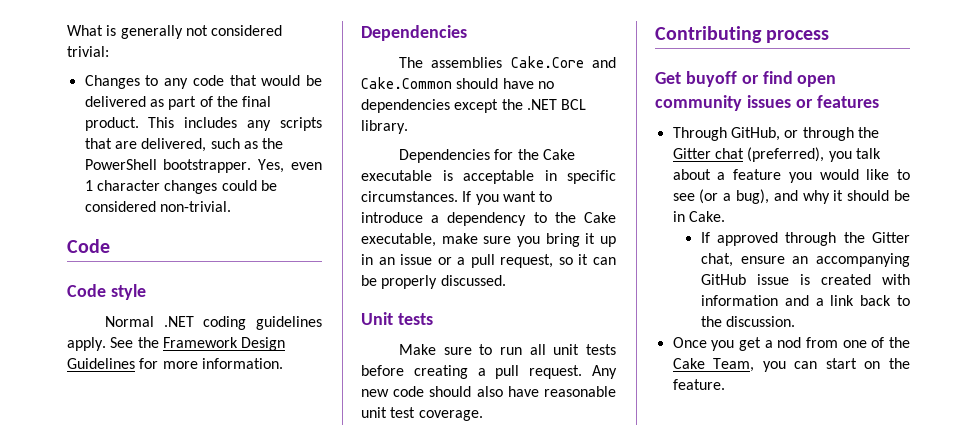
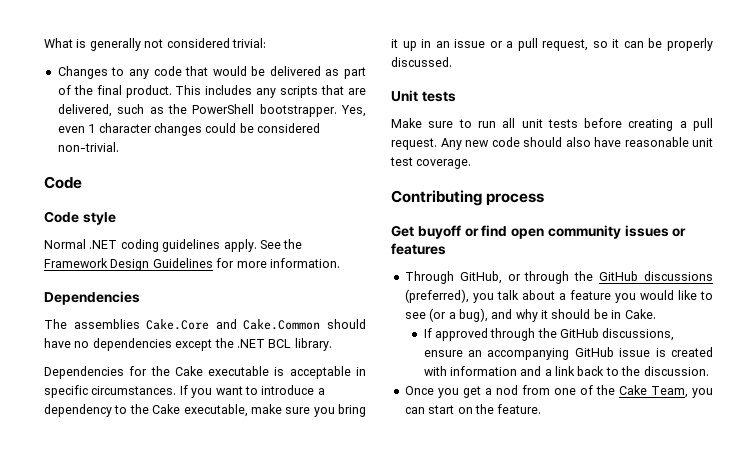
- Through GitHub, or through the Gitter chat (preferred), you talk about a feature you would like to see (or a bug), and why it should be in Cake.
+ Through GitHub, or through the GitHub discussions (preferred), you talk about a feature you would like to see (or a bug), and why it should be in Cake.
- If approved through the Gitter chat, ensure an accompanying GitHub issue is created with information and a link back to the discussion.
+ If approved through the GitHub discussions, ensure an accompanying GitHub issue is created with information and a link back to the discussion.

